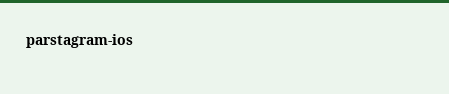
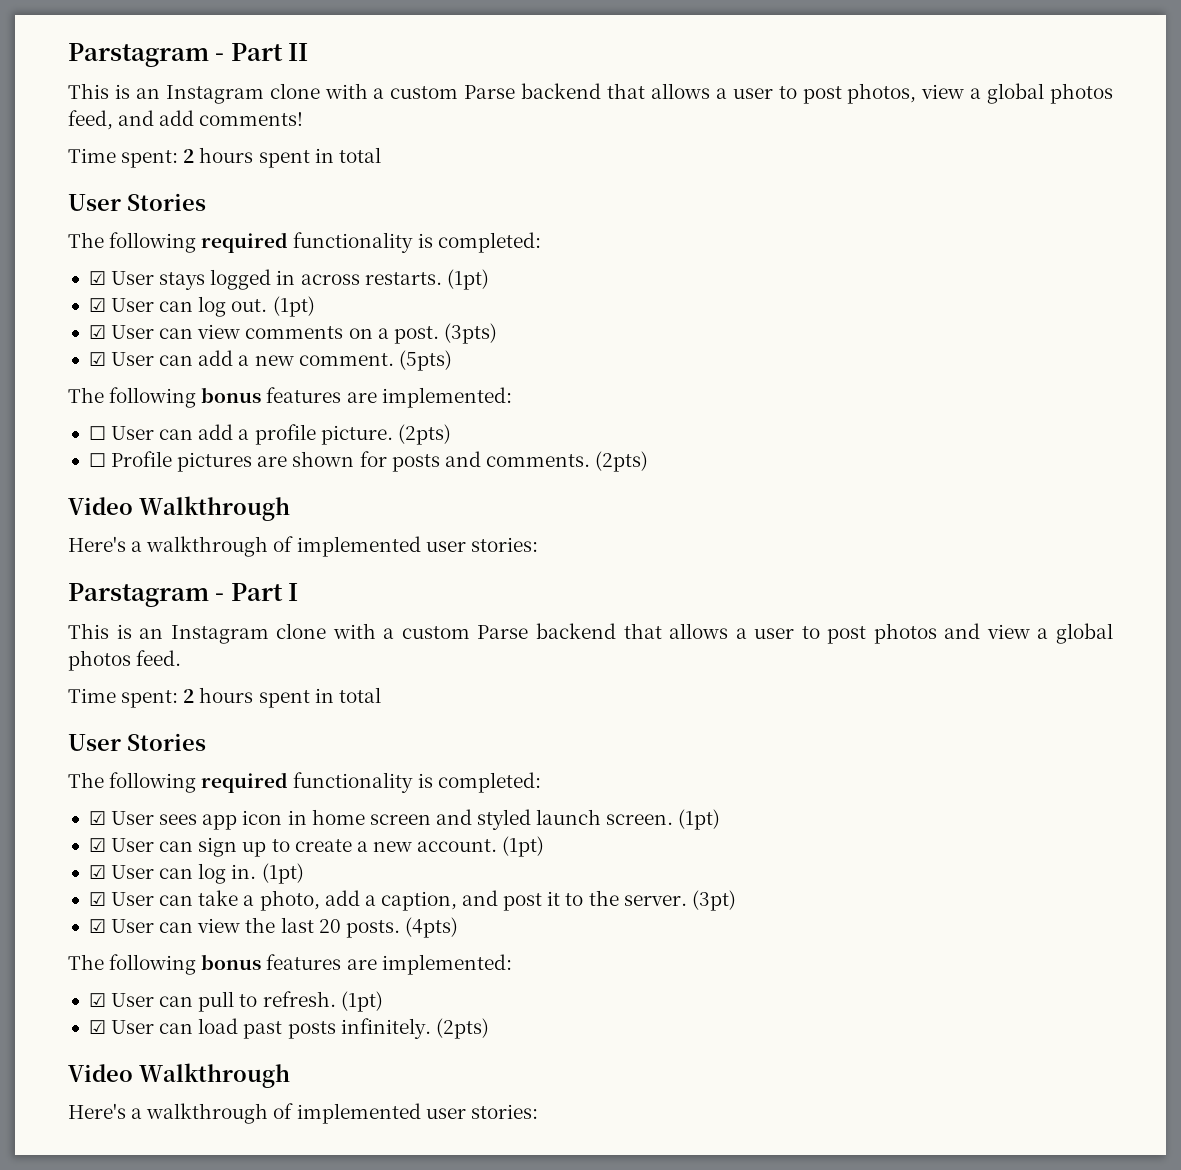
- parstagram-ios
+ Parstagram - Part II
+ This is an Instagram clone with a custom Parse backend that allows a user to post photos, view a global photos feed, and add comments!
+ Time spent: 2 hours spent in total
+ User Stories
+ The following required functionality is completed:
+ ☑ User stays logged in across restarts. (1pt)
+ ☑ User can log out. (1pt)
+ ☑ User can view comments on a post. (3pts)
+ ☑ User can add a new comment. (5pts)
+ The following bonus features are implemented:
+ ☐ User can add a profile picture. (2pts)
+ ☐ Profile pictures are shown for posts and comments. (2pts)
+ Video Walkthrough
+ Here's a walkthrough of implemented user stories:
+ Parstagram - Part I
+ This is an Instagram clone with a custom Parse backend that allows a user to post photos and view a global photos feed.
+ Time spent: 2 hours spent in total
+ User Stories
+ The following required functionality is completed:
+ ☑ User sees app icon in home screen and styled launch screen. (1pt)
+ ☑ User can sign up to create a new account. (1pt)
+ ☑ User can log in. (1pt)
+ ☑ User can take a photo, add a caption, and post it to the server. (3pt)
+ ☑ User can view the last 20 posts. (4pts)
+ The following bonus features are implemented:
+ ☑ User can pull to refresh. (1pt)
+ ☑ User can load past posts infinitely. (2pts)
+ Video Walkthrough
+ Here's a walkthrough of implemented user stories:

